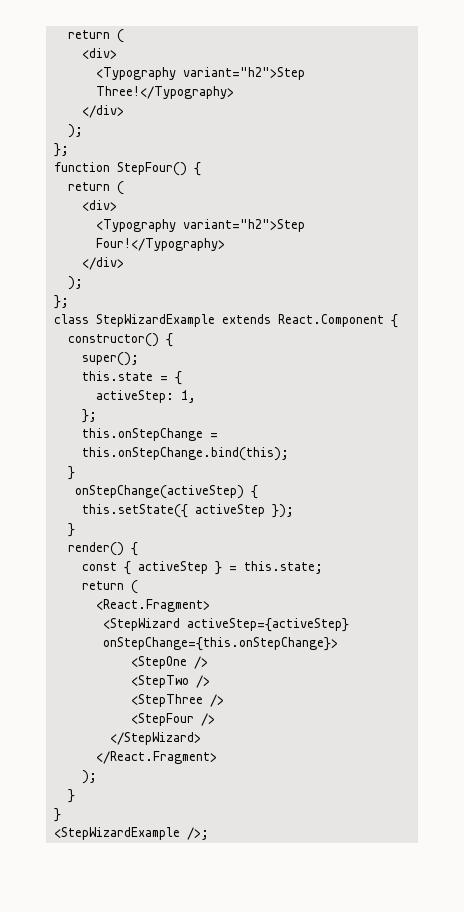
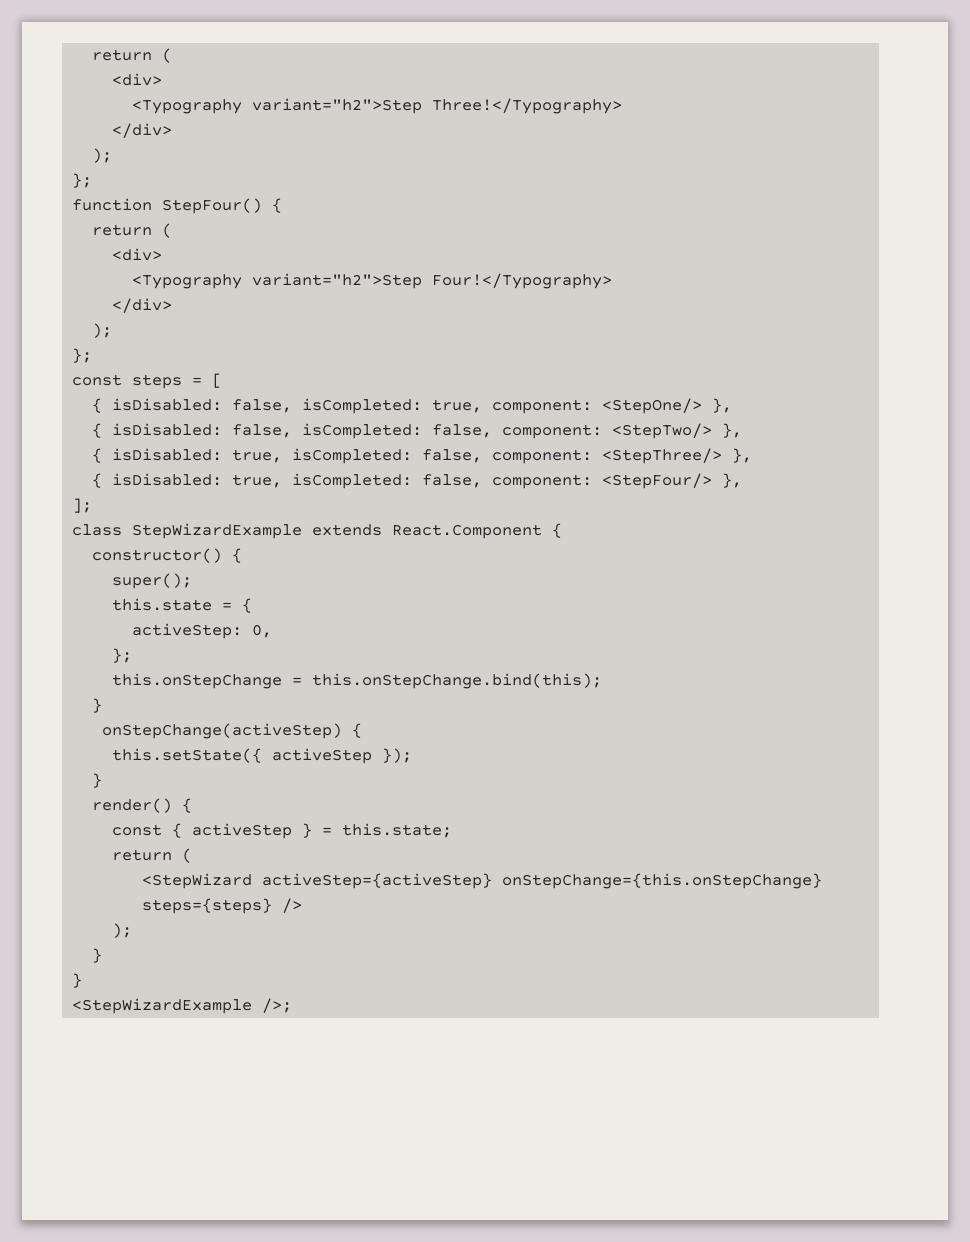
+ const steps = [
+ { isDisabled: false, isCompleted: true, component: <StepOne/> },
+ { isDisabled: false, isCompleted: false, component: <StepTwo/> },
+ { isDisabled: true, isCompleted: false, component: <StepThree/> },
+ { isDisabled: true, isCompleted: false, component: <StepFour/> },
+ ];
- activeStep: 1,
+ activeStep: 0,
- <React.Fragment>
- <StepWizard activeStep={activeStep} onStepChange={this.onStepChange}>
- <StepOne />
- <StepTwo />
- <StepThree />
- <StepFour />
- </StepWizard>
- </React.Fragment>
+ <StepWizard activeStep={activeStep} onStepChange={this.onStepChange} steps={steps} />

